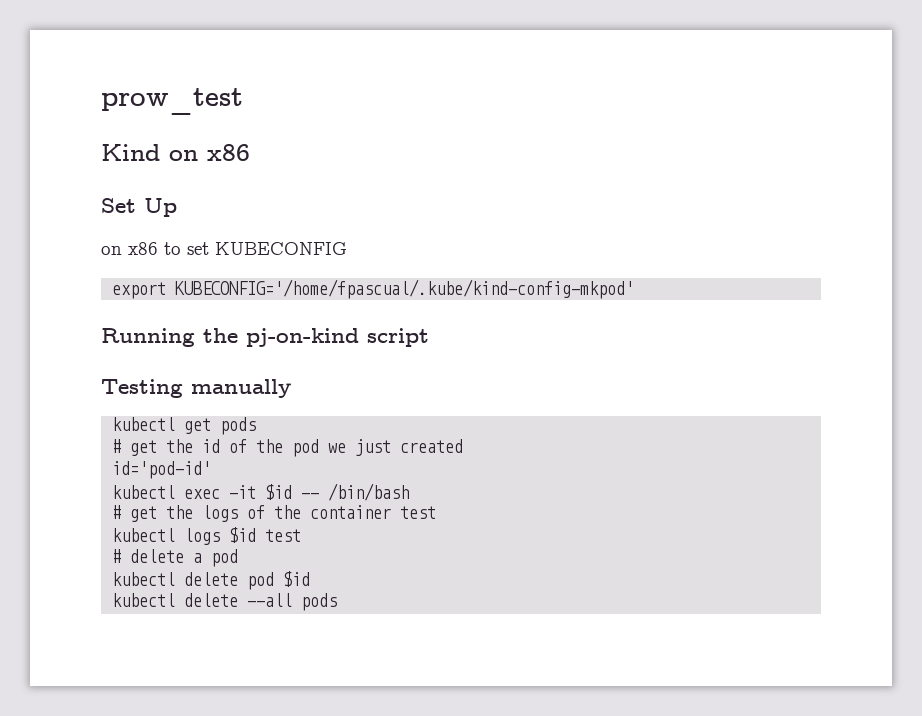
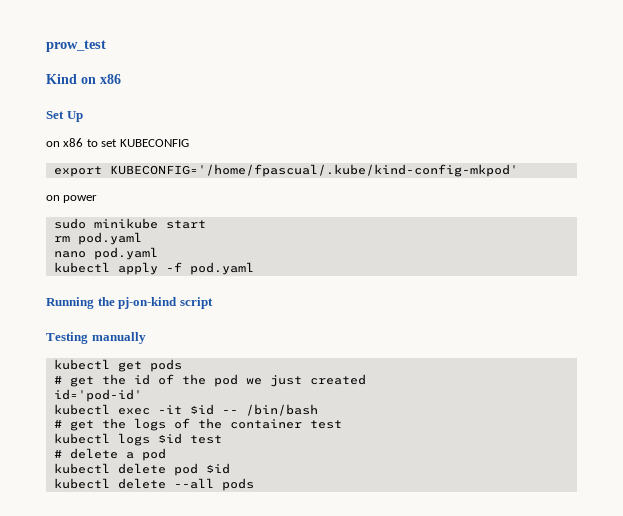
+ on power
+ sudo minikube start
+ rm pod.yaml
+ nano pod.yaml
+ kubectl apply -f pod.yaml

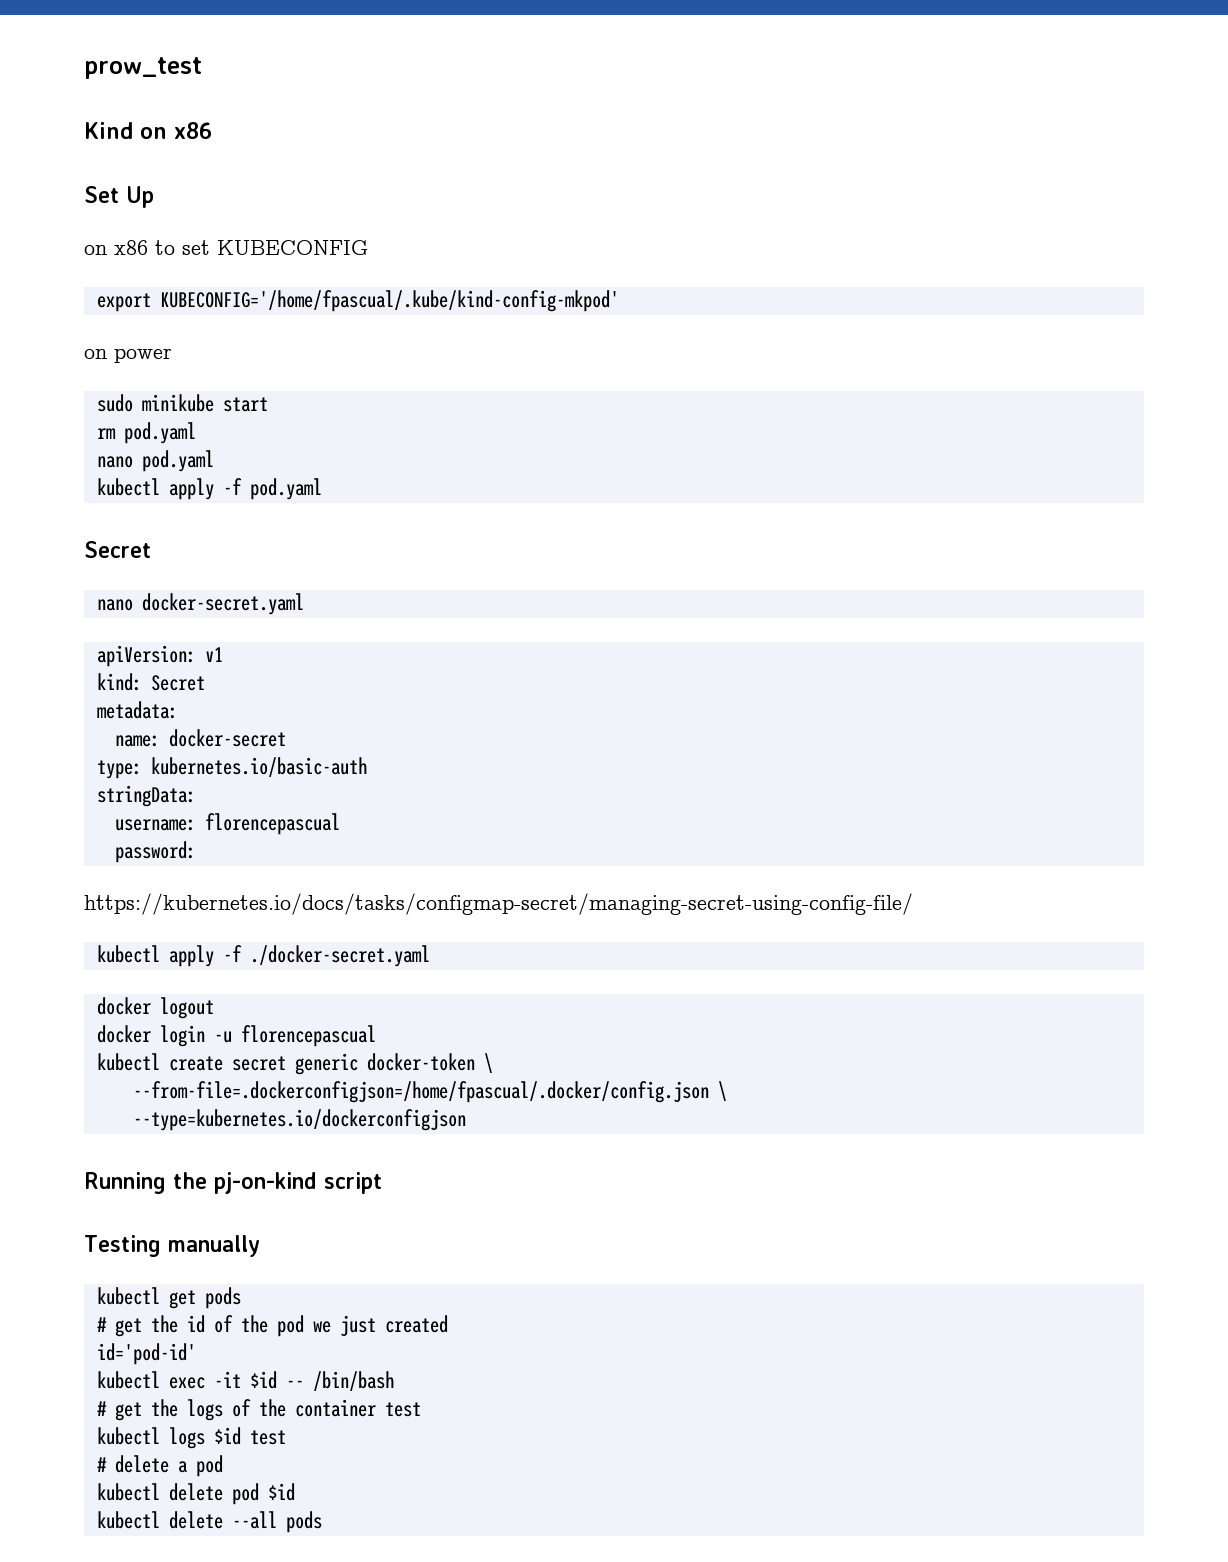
  kubectl apply -f pod.yaml
+ Secret
+ nano docker-secret.yaml
+ apiVersion: v1
+ kind: Secret
+ metadata:
+ name: docker-secret
+ type: kubernetes.io/basic-auth
+ stringData:
+ username: florencepascual
+ password:
+ https://kubernetes.io/docs/tasks/configmap-secret/managing-secret-using-config-file/
+ kubectl apply -f ./docker-secret.yaml
+ docker logout
+ docker login -u florencepascual
+ kubectl create secret generic docker-token \
+ --from-file=.dockerconfigjson=/home/fpascual/.docker/config.json \
+ --type=kubernetes.io/dockerconfigjson

